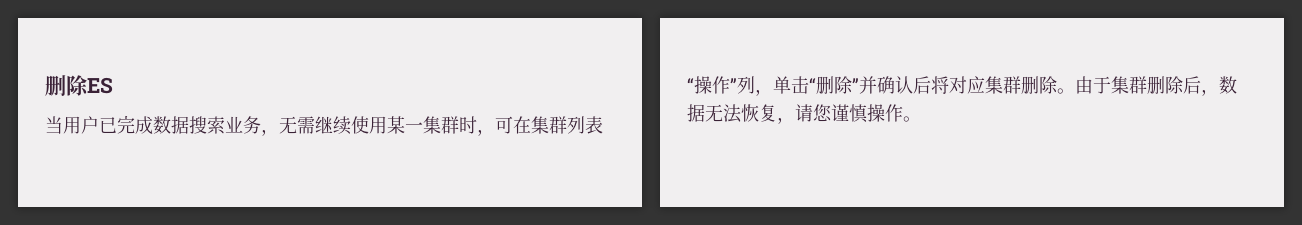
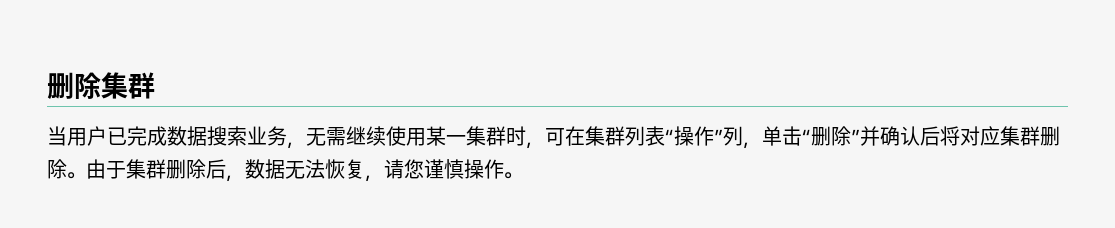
- 删除ES
+ 删除集群

